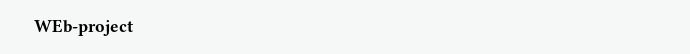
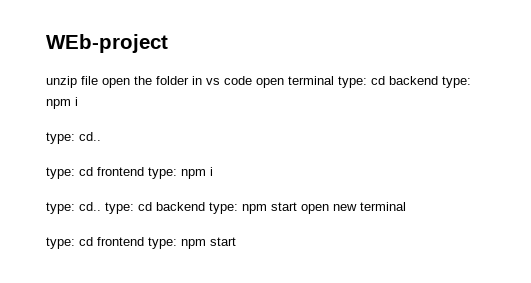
+ unzip file open the folder in vs code open terminal type: cd backend type: npm i
+ type: cd..
+ type: cd frontend type: npm i
+ type: cd.. type: cd backend type: npm start open new terminal
+ type: cd frontend type: npm start

